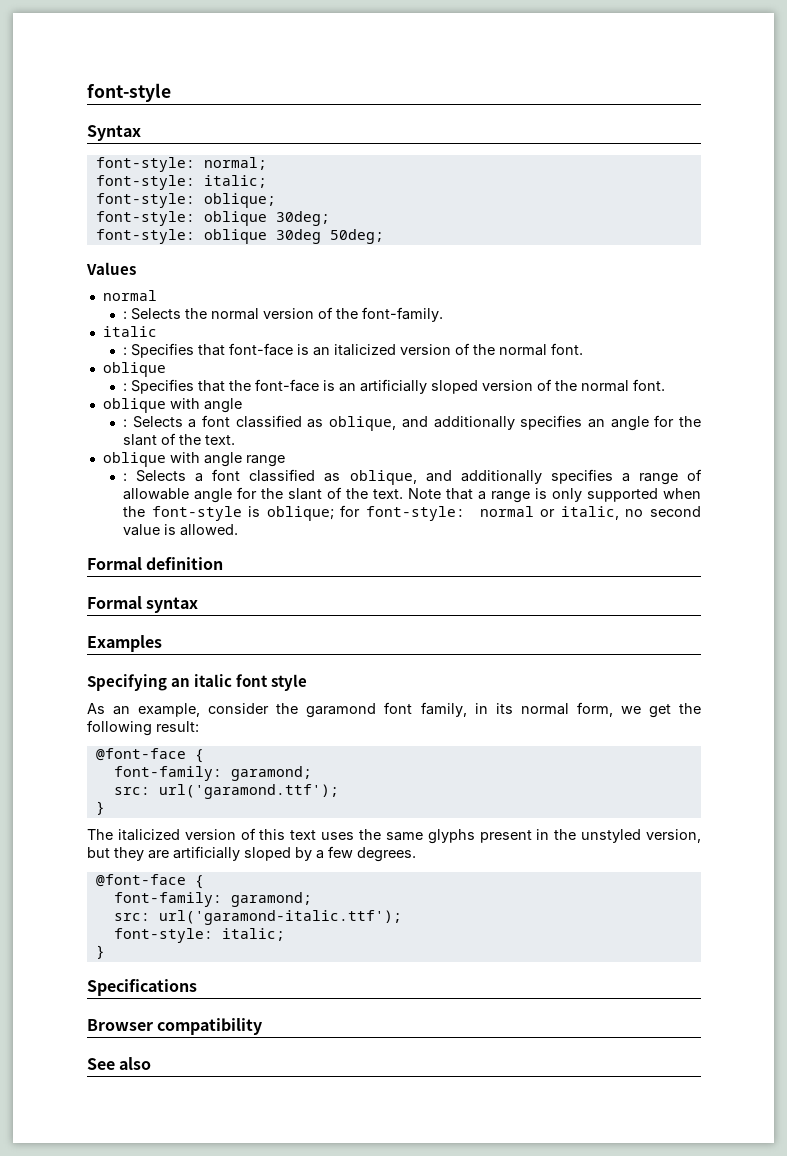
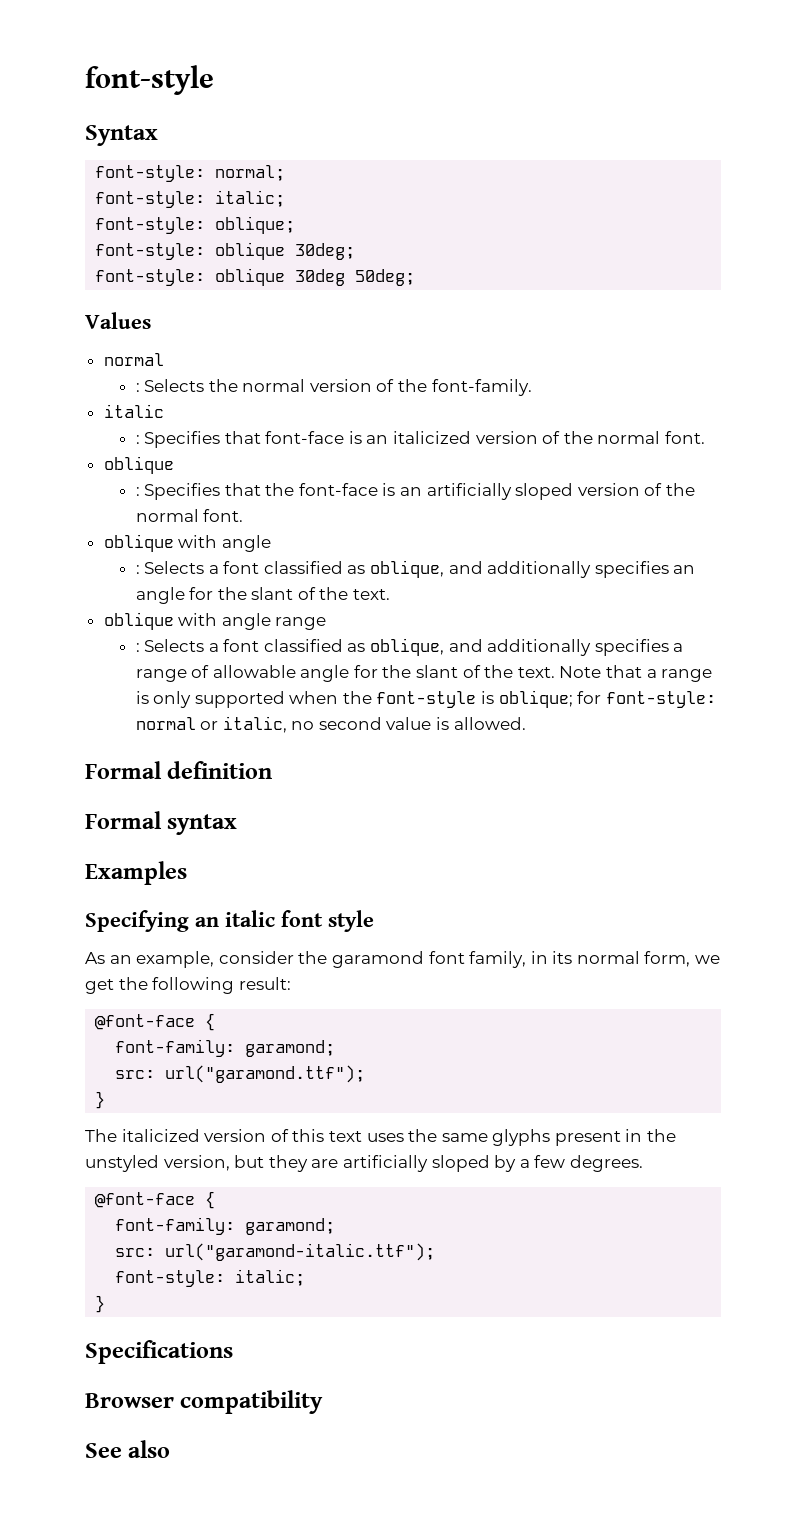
- src: url('garamond.ttf');
+ src: url("garamond.ttf");
- src: url('garamond-italic.ttf');
+ src: url("garamond-italic.ttf");

